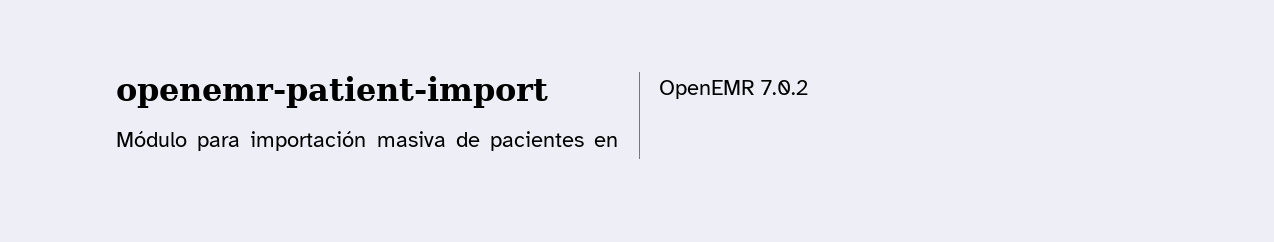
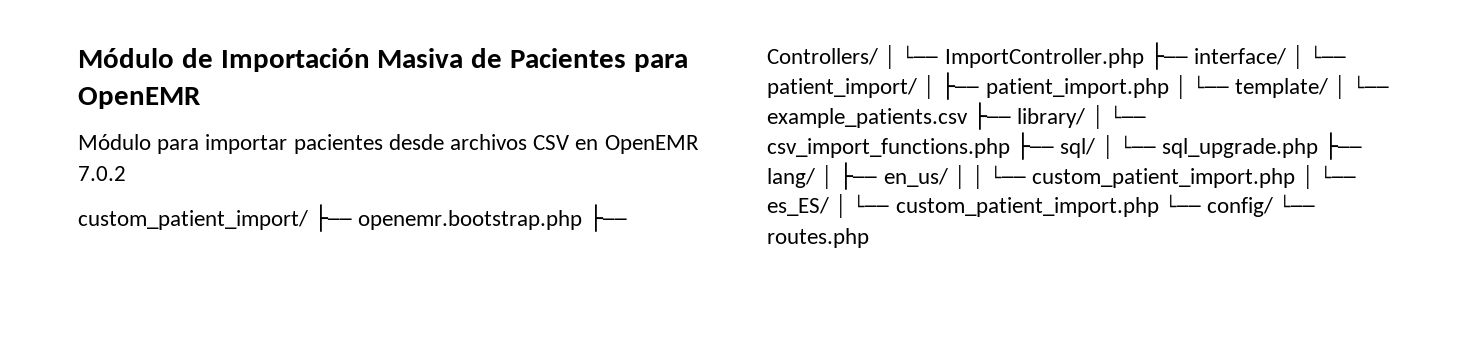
- openemr-patient-import
- Módulo para importación masiva de pacientes en OpenEMR 7.0.2
+ Módulo de Importación Masiva de Pacientes para OpenEMR
+ Módulo para importar pacientes desde archivos CSV en OpenEMR 7.0.2
+ custom_patient_import/ ├── openemr.bootstrap.php ├── Controllers/ │ └── ImportController.php ├── interface/ │ └── patient_import/ │ ├── patient_import.php │ └── template/ │ └── example_patients.csv ├── library/ │ └── csv_import_functions.php ├── sql/ │ └── sql_upgrade.php ├── lang/ │ ├── en_us/ │ │ └── custom_patient_import.php │ └── es_ES/ │ └── custom_patient_import.php └── config/ └── routes.php

